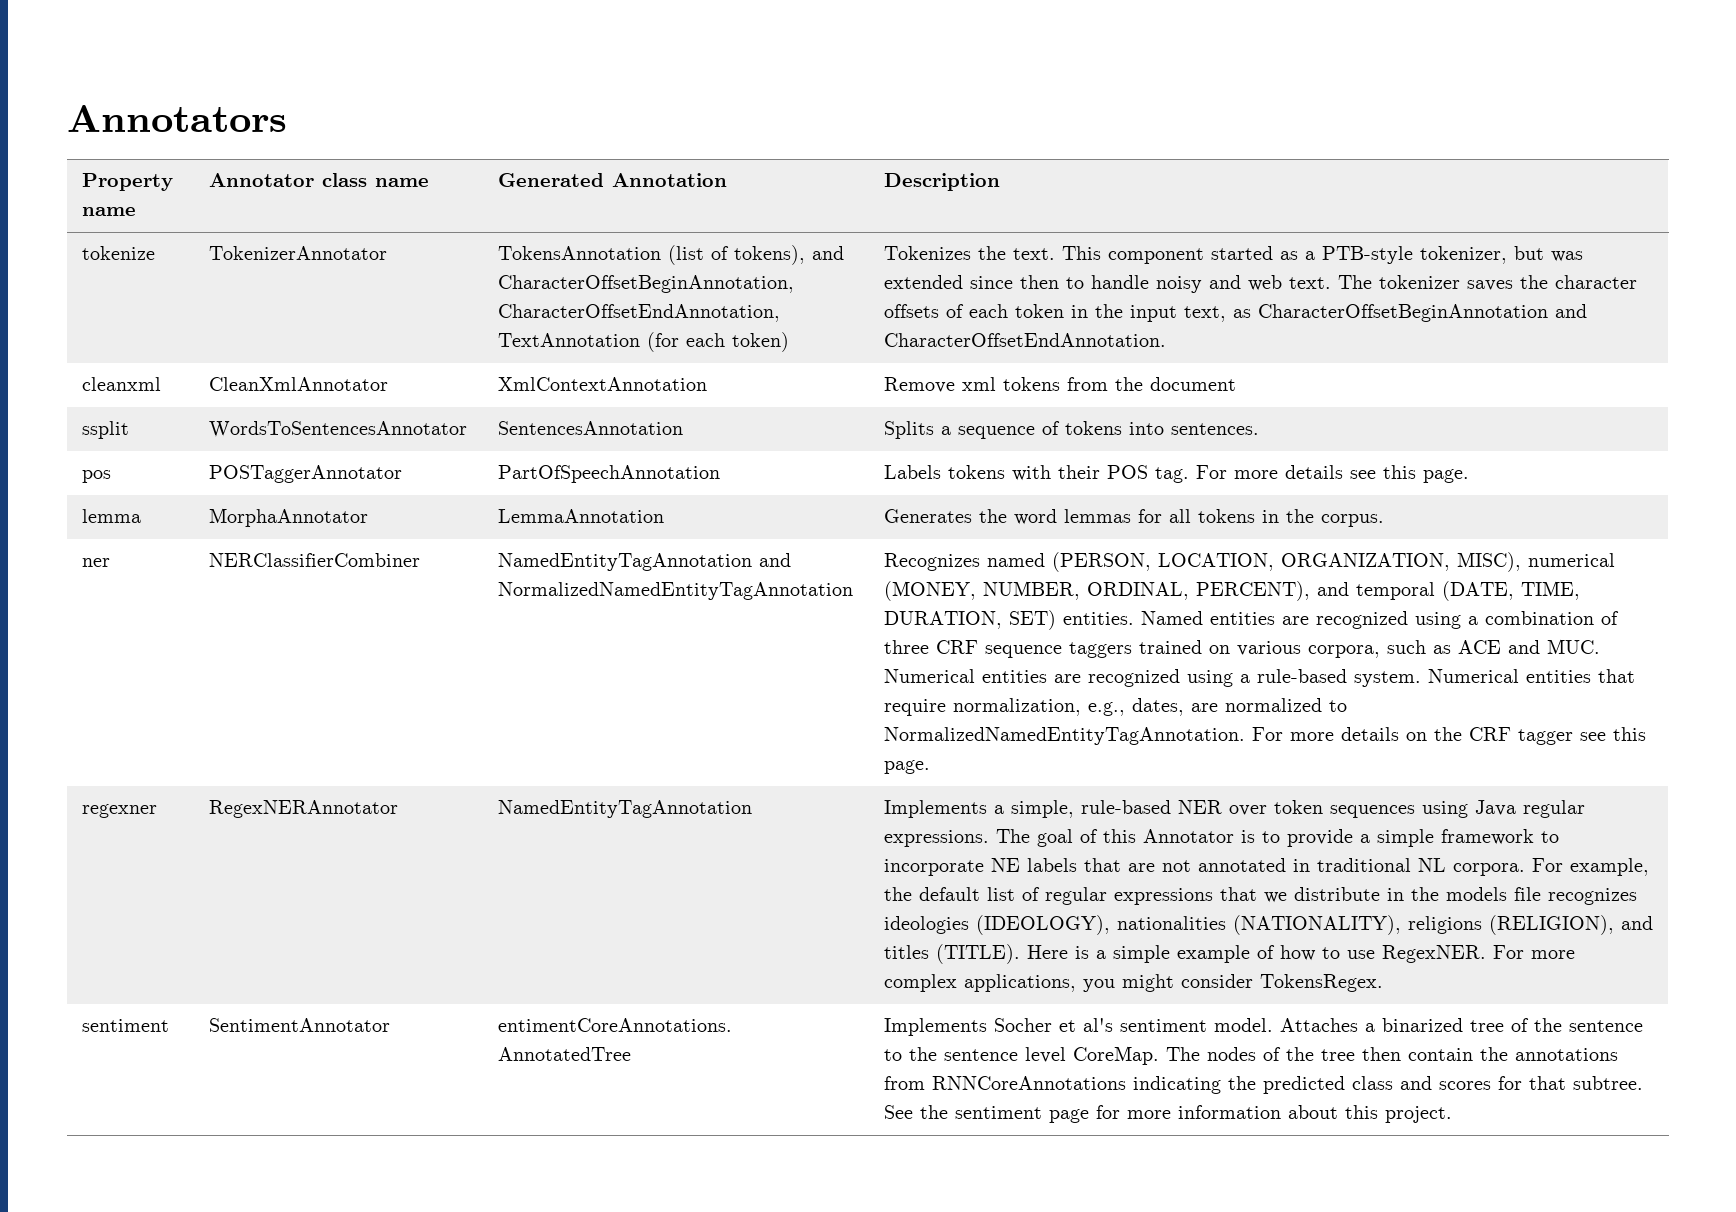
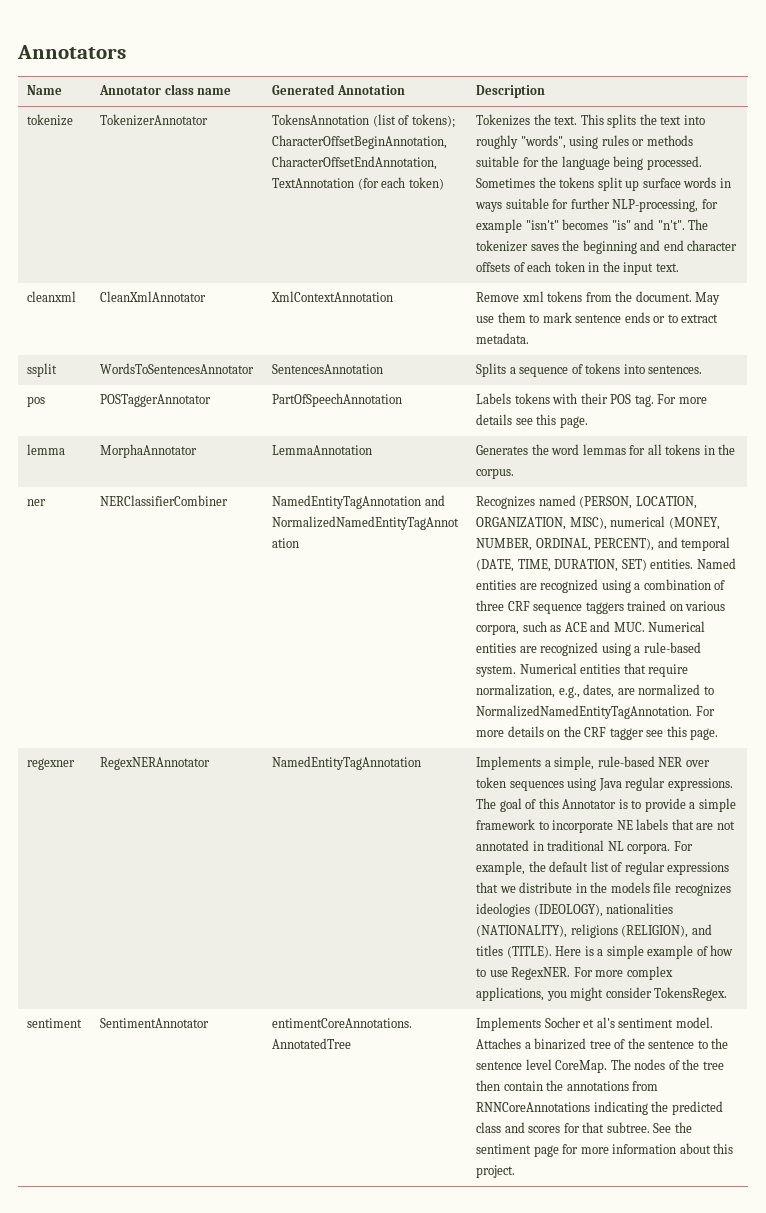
- Property name | Annotator class name | Generated Annotation | Description
+ Name | Annotator class name | Generated Annotation | Description
- TokensAnnotation (list of tokens), and CharacterOffsetBeginAnnotation, CharacterOffsetEndAnnotation, TextAnnotation (for each token)
+ TokensAnnotation (list of tokens); CharacterOffsetBeginAnnotation, CharacterOffsetEndAnnotation, TextAnnotation (for each token)
- This component started as a PTB-style tokenizer, but was extended since then to handle noisy and web text.
+ This splits the text into roughly "words", using rules or methods suitable for the language being processed. Sometimes the tokens split up surface words in ways suitable for further NLP-processing, for example "isn't" becomes "is" and "n't".
- The tokenizer saves the character offsets of each token in the input text, as CharacterOffsetBeginAnnotation and CharacterOffsetEndAnnotation.
+ The tokenizer saves the beginning and end character offsets of each token in the input text.
- cleanxml | CleanXmlAnnotator | XmlContextAnnotation | Remove xml tokens from the document
+ cleanxml | CleanXmlAnnotator | XmlContextAnnotation | Remove xml tokens from the document. May use them to mark sentence ends or to extract metadata.

